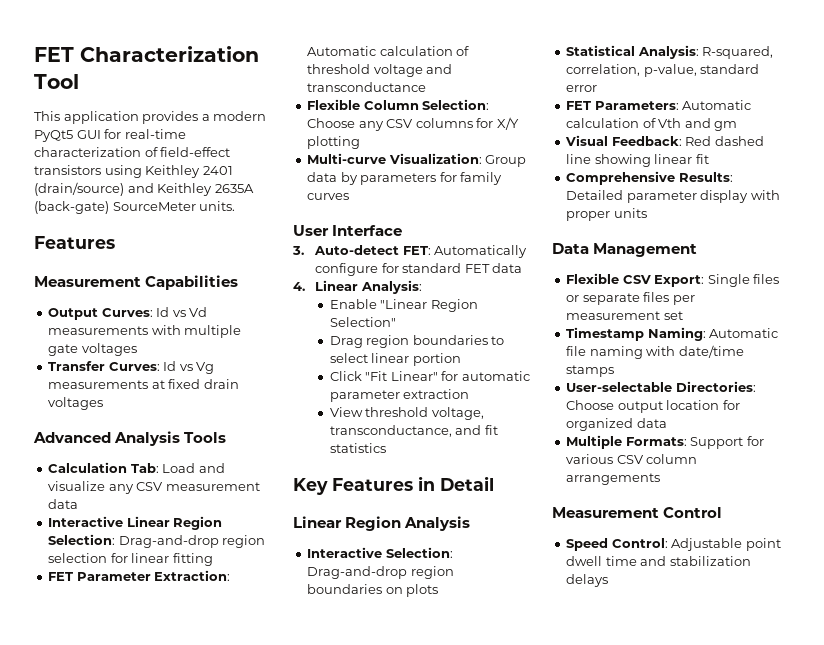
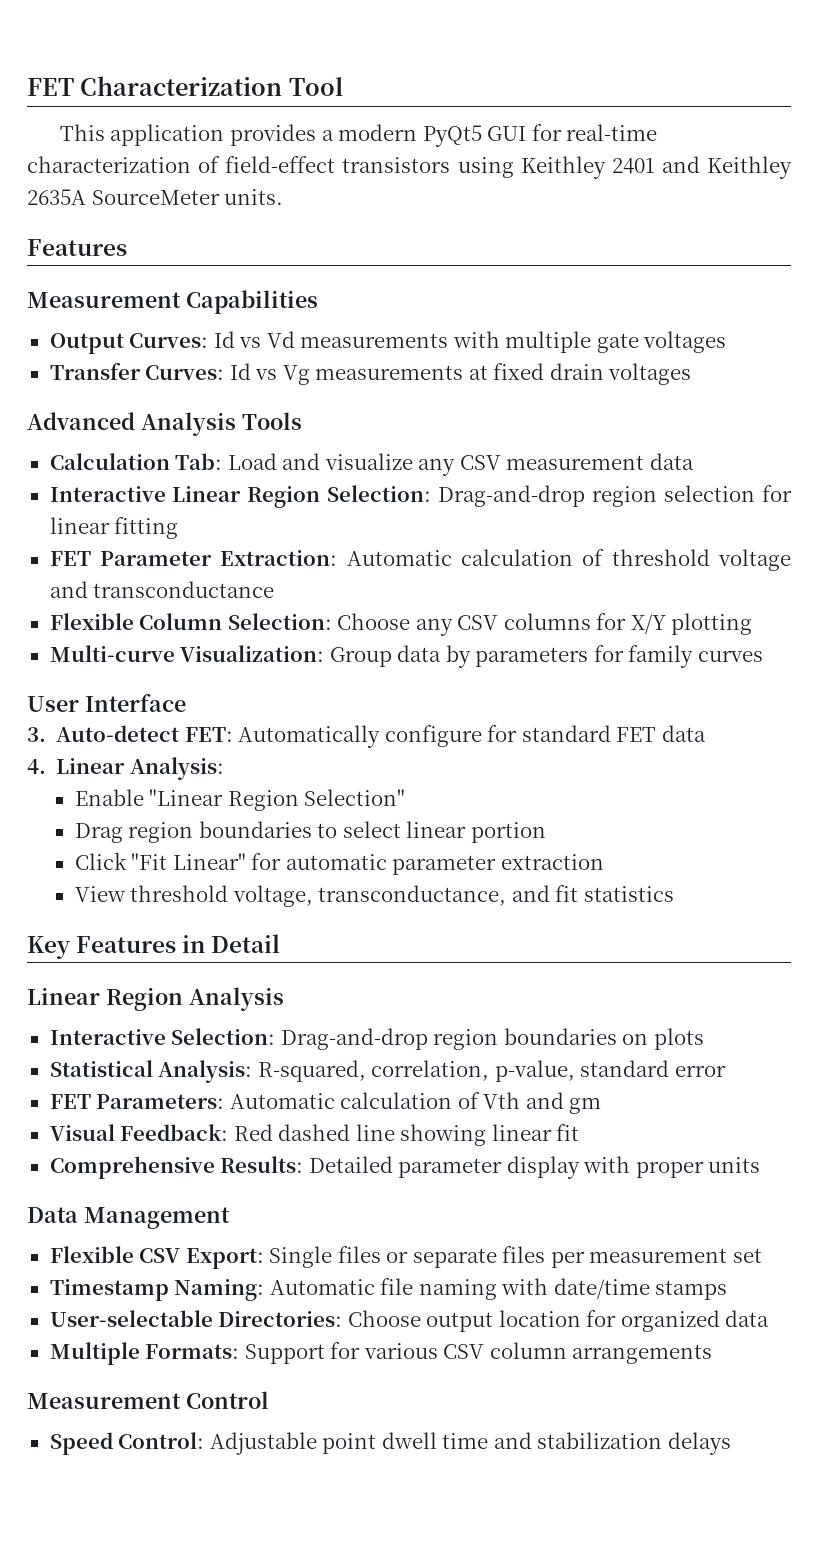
- This application provides a modern PyQt5 GUI for real-time characterization of field-effect transistors using Keithley 2401 (drain/source) and Keithley 2635A (back-gate) SourceMeter units.
+ This application provides a modern PyQt5 GUI for real-time characterization of field-effect transistors using Keithley 2401 and Keithley 2635A SourceMeter units.

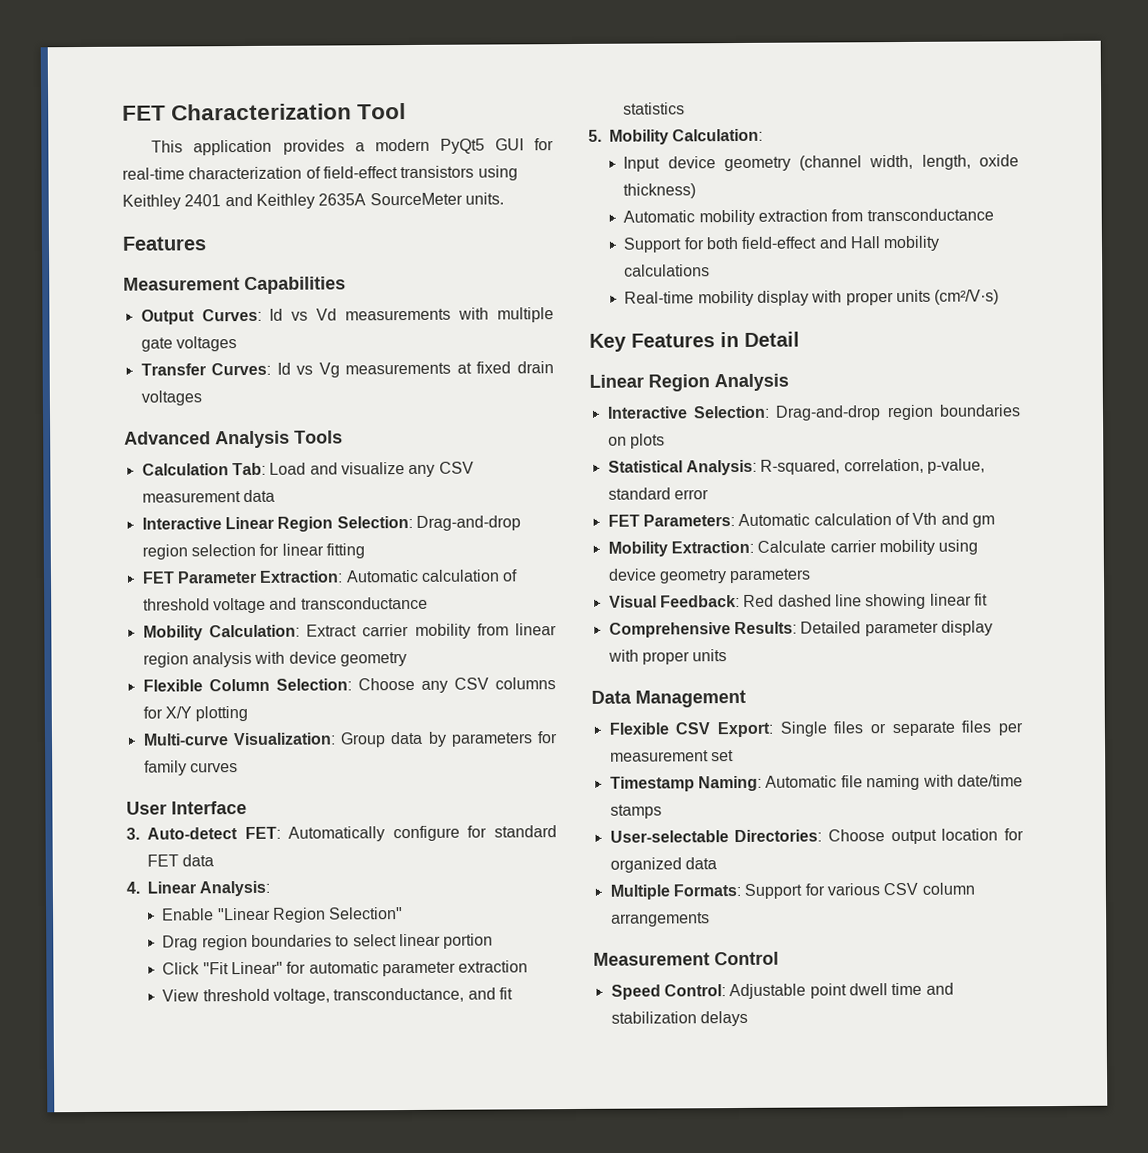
+ Mobility Calculation: Extract carrier mobility from linear region analysis with device geometry
+ 5. Mobility Calculation:
+ Input device geometry (channel width, length, oxide thickness)
+ Automatic mobility extraction from transconductance
+ Support for both field-effect and Hall mobility calculations
+ Real-time mobility display with proper units (cm²/V·s)
+ Mobility Extraction: Calculate carrier mobility using device geometry parameters

